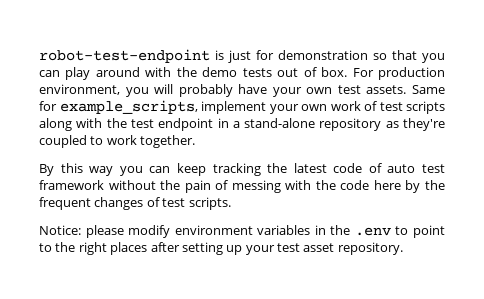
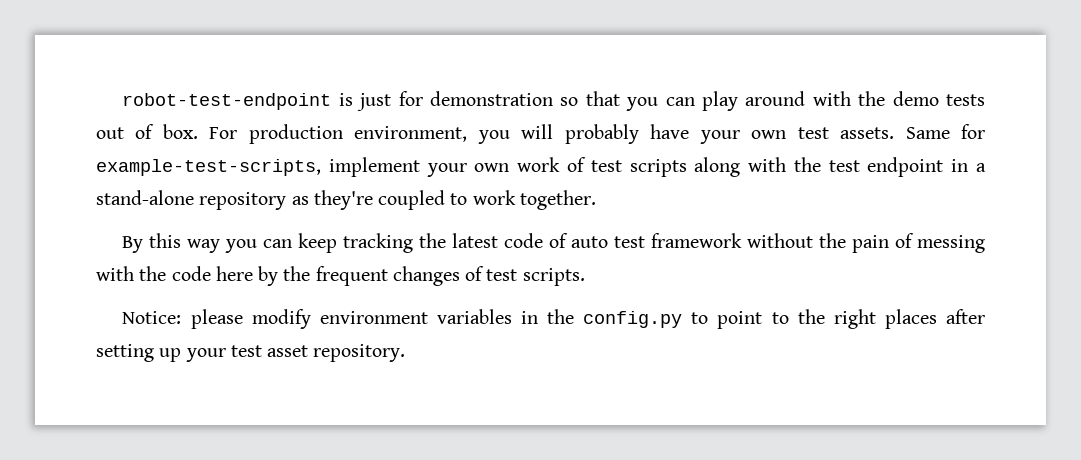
- Same for example_scripts, implement your own work of test scripts along with the test endpoint in a stand-alone repository as they're coupled to work together.
+ Same for example-test-scripts, implement your own work of test scripts along with the test endpoint in a stand-alone repository as they're coupled to work together.
- Notice: please modify environment variables in the .env to point to the right places after setting up your test asset repository.
+ Notice: please modify environment variables in the config.py to point to the right places after setting up your test asset repository.

